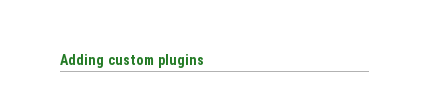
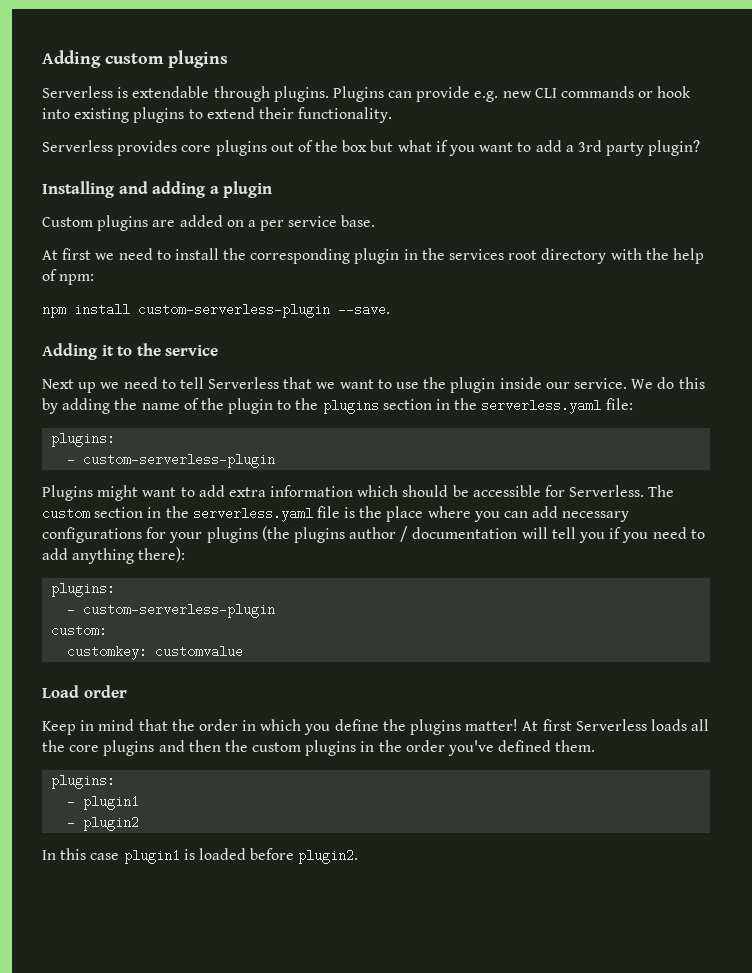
+ Serverless is extendable through plugins. Plugins can provide e.g. new CLI commands or hook into existing plugins to extend their functionality.
+ Serverless provides core plugins out of the box but what if you want to add a 3rd party plugin?
+ Installing and adding a plugin
+ Custom plugins are added on a per service base.
+ At first we need to install the corresponding plugin in the services root directory with the help of npm:
+ npm install custom-serverless-plugin --save.
+ Adding it to the service
+ Next up we need to tell Serverless that we want to use the plugin inside our service. We do this by adding the name of the plugin to the plugins section in the serverless.yaml file:
+ plugins:
+ - custom-serverless-plugin
+ Plugins might want to add extra information which should be accessible for Serverless. The custom section in the serverless.yaml file is the place where you can add necessary configurations for your plugins (the plugins author / documentation will tell you if you need to add anything there):
+ plugins:
+ - custom-serverless-plugin
+ custom:
+ customkey: customvalue
+ Load order
+ Keep in mind that the order in which you define the plugins matter! At first Serverless loads all the core plugins and then the custom plugins in the order you've defined them.
+ plugins:
+ - plugin1
+ - plugin2
+ In this case plugin1 is loaded before plugin2.

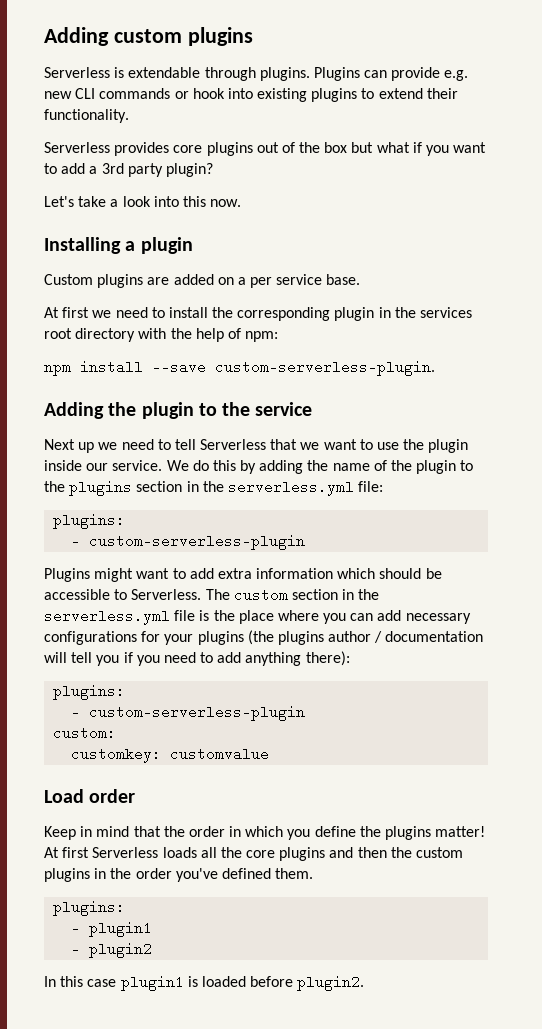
+ Let's take a look into this now.
- Installing and adding a plugin
+ Installing a plugin
- npm install custom-serverless-plugin --save.
- Adding it to the service
+ npm install --save custom-serverless-plugin.
+ Adding the plugin to the service
- We do this by adding the name of the plugin to the plugins section in the serverless.yaml file:
+ We do this by adding the name of the plugin to the plugins section in the serverless.yml file:
- Plugins might want to add extra information which should be accessible for Serverless.
+ Plugins might want to add extra information which should be accessible to Serverless.
- The custom section in the serverless.yaml file is the place where you can add necessary configurations for your plugins (the plugins author / documentation will tell you if you need to add anything there):
+ The custom section in the serverless.yml file is the place where you can add necessary configurations for your plugins (the plugins author / documentation will tell you if you need to add anything there):

